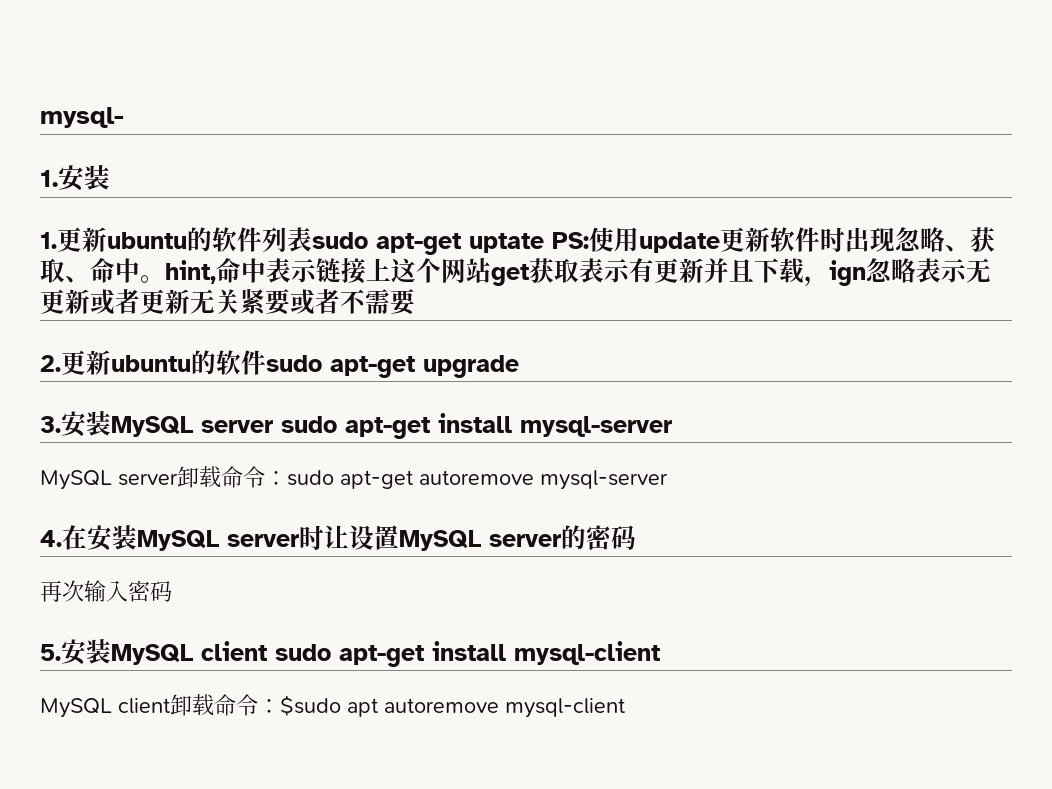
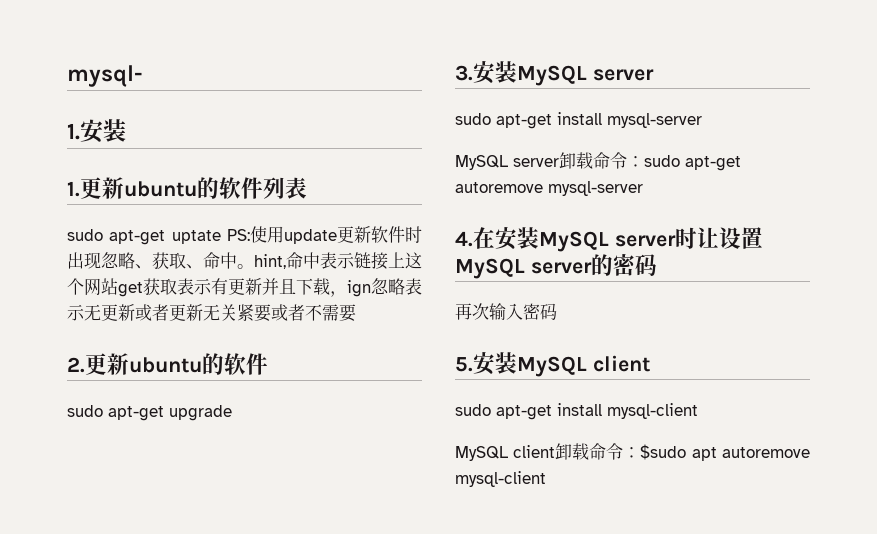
- 1.更新ubuntu的软件列表sudo apt-get uptate PS:使用update更新软件时出现忽略、获取、命中。hint,命中表示链接上这个网站get获取表示有更新并且下载，ign忽略表示无更新或者更新无关紧要或者不需要
+ 1.更新ubuntu的软件列表
+ sudo apt-get uptate PS:使用update更新软件时出现忽略、获取、命中。hint,命中表示链接上这个网站get获取表示有更新并且下载，ign忽略表示无更新或者更新无关紧要或者不需要
- 2.更新ubuntu的软件sudo apt-get upgrade
+ 2.更新ubuntu的软件
+ sudo apt-get upgrade
- 3.安装MySQL server sudo apt-get install mysql-server
+ 3.安装MySQL server
+ sudo apt-get install mysql-server
- 5.安装MySQL client sudo apt-get install mysql-client
+ 5.安装MySQL client
+ sudo apt-get install mysql-client

